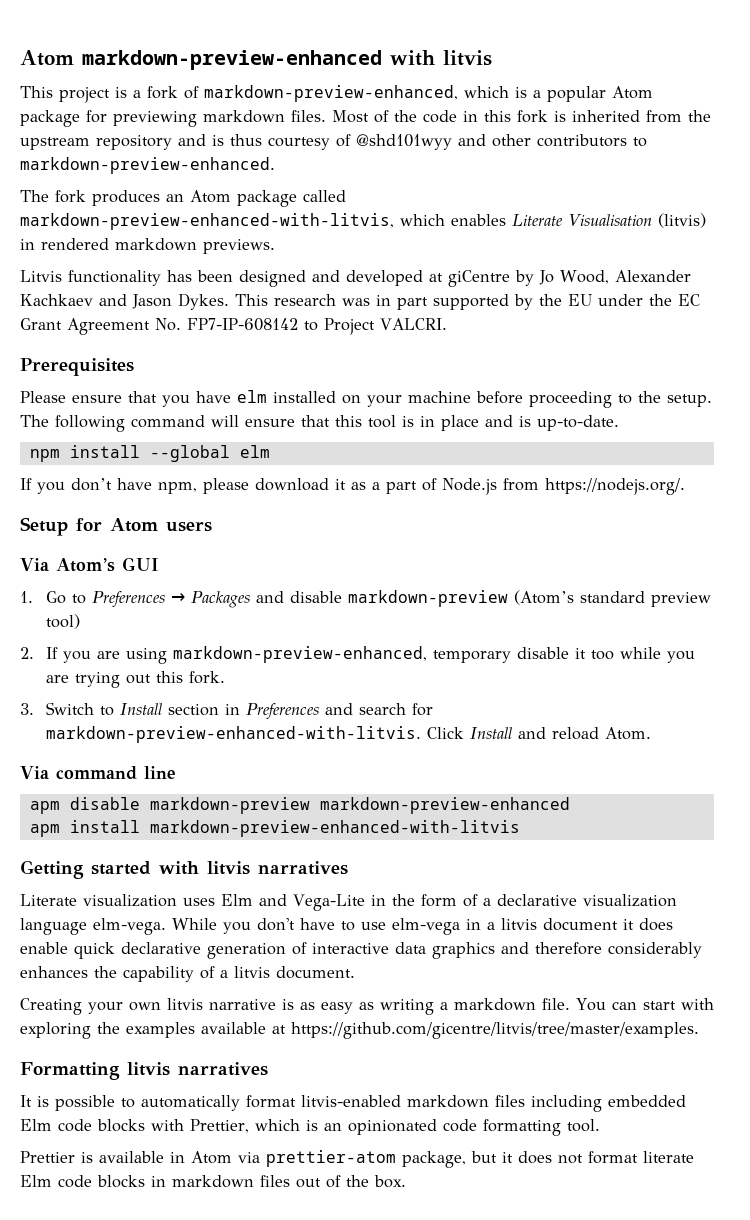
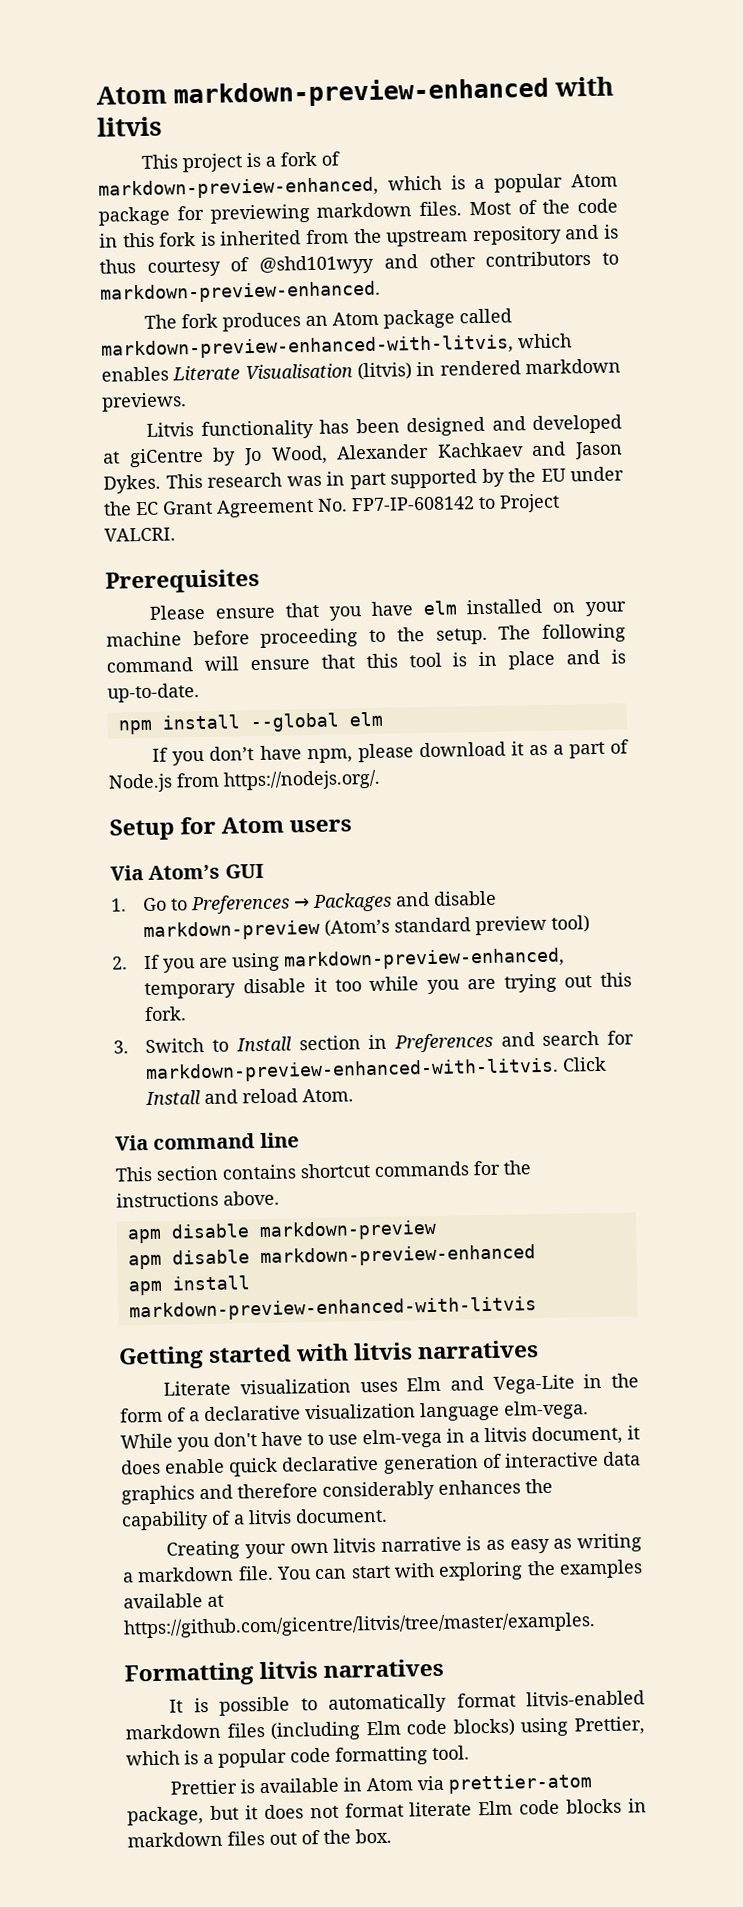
+ This section contains shortcut commands for the instructions above.
- apm disable markdown-preview markdown-preview-enhanced
+ apm disable markdown-preview
+ apm disable markdown-preview-enhanced
- While you don't have to use elm-vega in a litvis document it does enable quick declarative generation of interactive data graphics and therefore considerably enhances the capability of a litvis document.
+ While you don't have to use elm-vega in a litvis document, it does enable quick declarative generation of interactive data graphics and therefore considerably enhances the capability of a litvis document.
- It is possible to automatically format litvis-enabled markdown files including embedded Elm code blocks with Prettier, which is an opinionated code formatting tool.
+ It is possible to automatically format litvis-enabled markdown files (including Elm code blocks) using Prettier, which is a popular code formatting tool.

